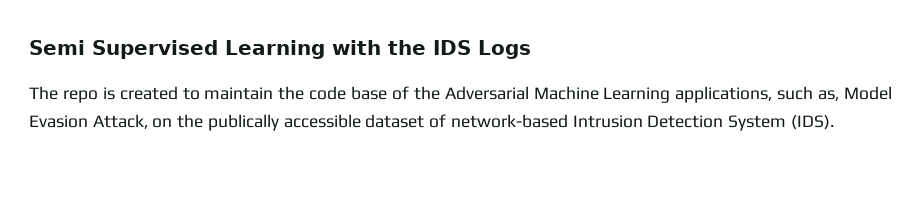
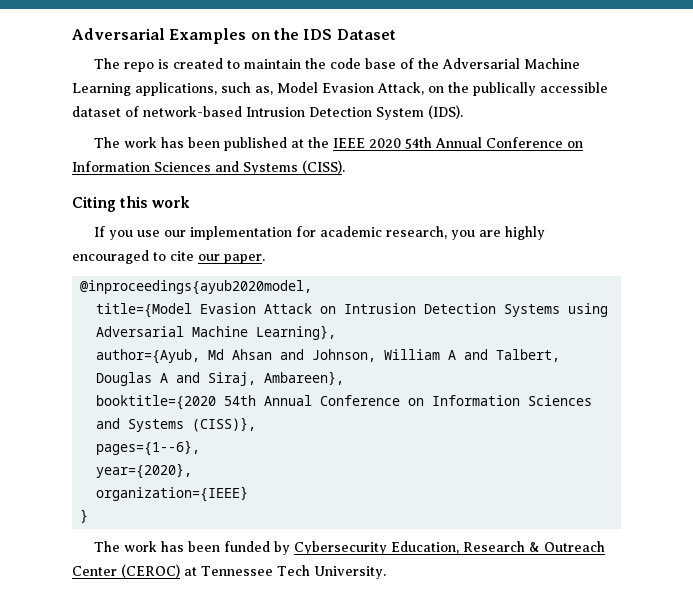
- Semi Supervised Learning with the IDS Logs
+ Adversarial Examples on the IDS Dataset
+ The work has been published at the IEEE 2020 54th Annual Conference on Information Sciences and Systems (CISS).
+ Citing this work
+ If you use our implementation for academic research, you are highly encouraged to cite our paper.
+ @inproceedings{ayub2020model,
+ title={Model Evasion Attack on Intrusion Detection Systems using Adversarial Machine Learning},
+ author={Ayub, Md Ahsan and Johnson, William A and Talbert, Douglas A and Siraj, Ambareen},
+ booktitle={2020 54th Annual Conference on Information Sciences and Systems (CISS)},
+ pages={1--6},
+ year={2020},
+ organization={IEEE}
+ }
+ The work has been funded by Cybersecurity Education, Research & Outreach Center (CEROC) at Tennessee Tech University.

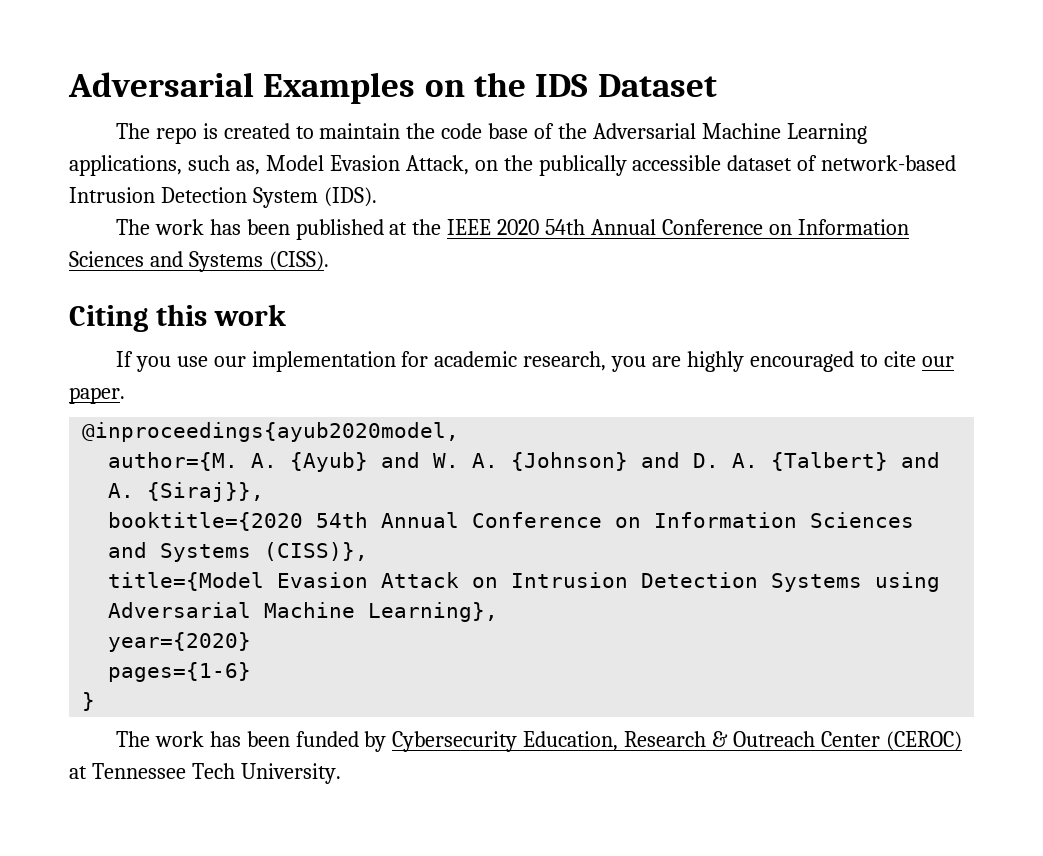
+ author={M. A. {Ayub} and W. A. {Johnson} and D. A. {Talbert} and A. {Siraj}},
+ booktitle={2020 54th Annual Conference on Information Sciences and Systems (CISS)},
- author={Ayub, Md Ahsan and Johnson, William A and Talbert, Douglas A and Siraj, Ambareen},
- booktitle={2020 54th Annual Conference on Information Sciences and Systems (CISS)},
- pages={1--6},
- year={2020},
- organization={IEEE}
+ year={2020}
+ pages={1-6}

